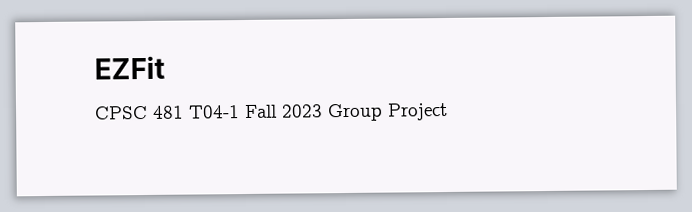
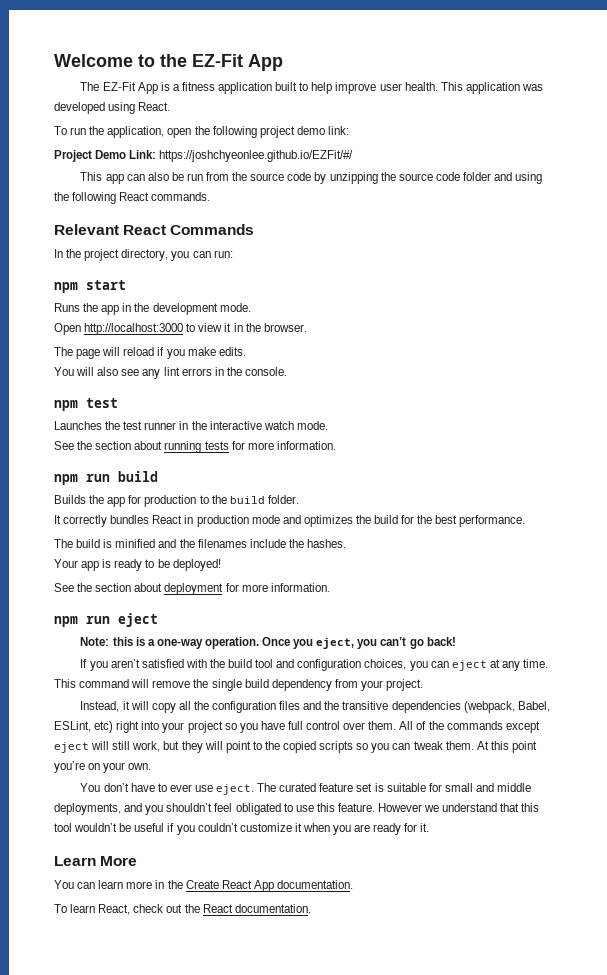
- EZFit
- CPSC 481 T04-1 Fall 2023 Group Project
+ Welcome to the EZ-Fit App
+ The EZ-Fit App is a fitness application built to help improve user health. This application was developed using React.
+ To run the application, open the following project demo link:
+ Project Demo Link: https://joshchyeonlee.github.io/EZFit/#/
+ This app can also be run from the source code by unzipping the source code folder and using the following React commands.
+ Relevant React Commands
+ In the project directory, you can run:
+ npm start
+ Runs the app in the development mode.
+ Open http://localhost:3000 to view it in the browser.
+ The page will reload if you make edits.
+ You will also see any lint errors in the console.
+ npm test
+ Launches the test runner in the interactive watch mode.
+ See the section about running tests for more information.
+ npm run build
+ Builds the app for production to the build folder.
+ It correctly bundles React in production mode and optimizes the build for the best performance.
+ The build is minified and the filenames include the hashes.
+ Your app is ready to be deployed!
+ See the section about deployment for more information.
+ npm run eject
+ Note: this is a one-way operation. Once you eject, you can’t go back!
+ If you aren’t satisfied with the build tool and configuration choices, you can eject at any time. This command will remove the single build dependency from your project.
+ Instead, it will copy all the configuration files and the transitive dependencies (webpack, Babel, ESLint, etc) right into your project so you have full control over them. All of the commands except eject will still work, but they will point to the copied scripts so you can tweak them. At this point you’re on your own.
+ You don’t have to ever use eject. The curated feature set is suitable for small and middle deployments, and you shouldn’t feel obligated to use this feature. However we understand that this tool wouldn’t be useful if you couldn’t customize it when you are ready for it.
+ Learn More
+ You can learn more in the Create React App documentation.
+ To learn React, check out the React documentation.

